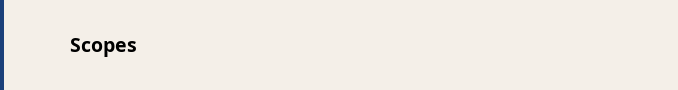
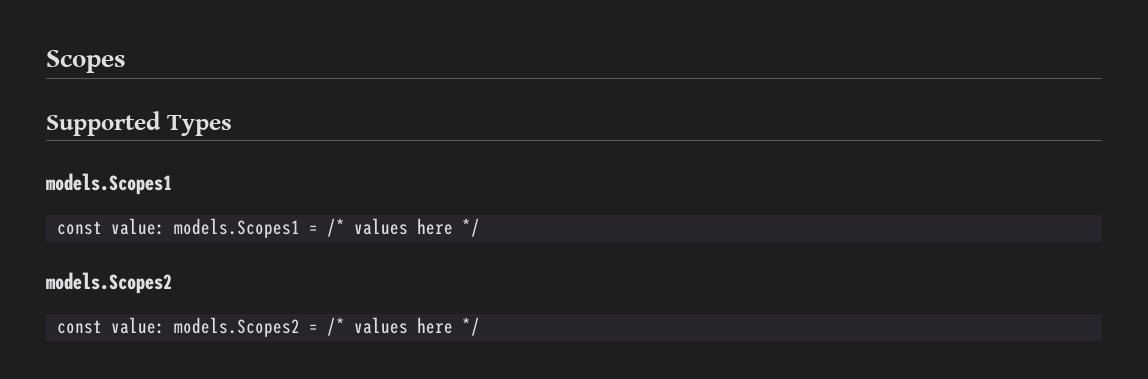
+ Supported Types
+ models.Scopes1
+ const value: models.Scopes1 = /* values here */
+ models.Scopes2
+ const value: models.Scopes2 = /* values here */

